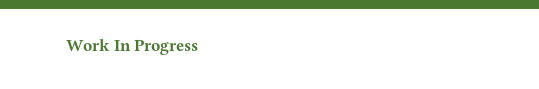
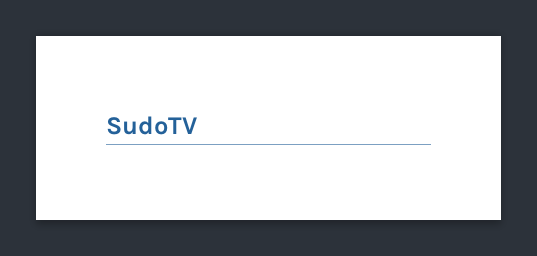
- Work In Progress
+ SudoTV

